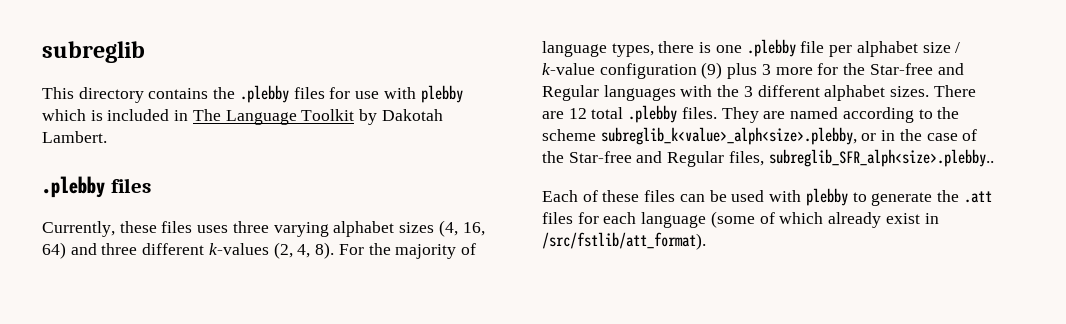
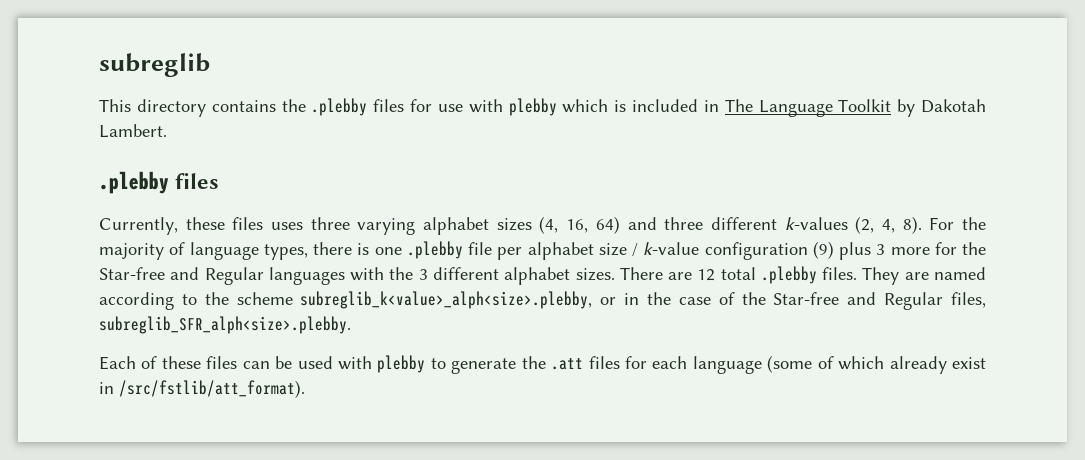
- They are named according to the scheme subreglib_k<value>_alph<size>.plebby, or in the case of the Star-free and Regular files, subreglib_SFR_alph<size>.plebby..
+ They are named according to the scheme subreglib_k<value>_alph<size>.plebby, or in the case of the Star-free and Regular files, subreglib_SFR_alph<size>.plebby.

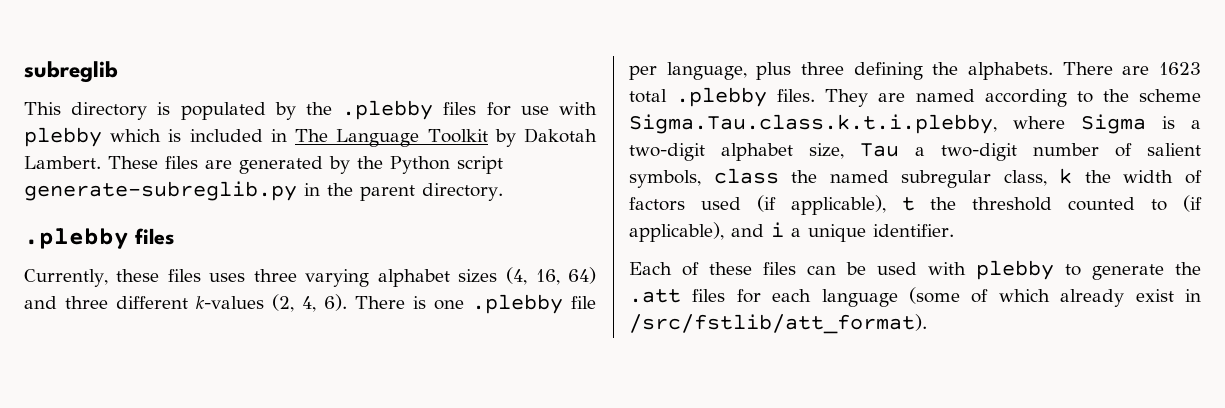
- This directory contains the .plebby files for use with plebby which is included in The Language Toolkit by Dakotah Lambert.
+ This directory is populated by the .plebby files for use with plebby which is included in The Language Toolkit by Dakotah Lambert. These files are generated by the Python script generate-subreglib.py in the parent directory.
- Currently, these files uses three varying alphabet sizes (4, 16, 64) and three different k-values (2, 4, 8). For the majority of language types, there is one .plebby file per alphabet size / k-value configuration (9) plus 3 more for the Star-free and Regular languages with the 3 different alphabet sizes.
+ Currently, these files uses three varying alphabet sizes (4, 16, 64) and three different k-values (2, 4, 6). There is one .plebby file per language, plus three defining the alphabets.
- There are 12 total .plebby files.
+ There are 1623 total .plebby files.
- They are named according to the scheme subreglib_k<value>_alph<size>.plebby, or in the case of the Star-free and Regular files, subreglib_SFR_alph<size>.plebby.
+ They are named according to the scheme Sigma.Tau.class.k.t.i.plebby, where Sigma is a two-digit alphabet size, Tau a two-digit number of salient symbols, class the named subregular class, k the width of factors used (if applicable), t the threshold counted to (if applicable), and i a unique identifier.

